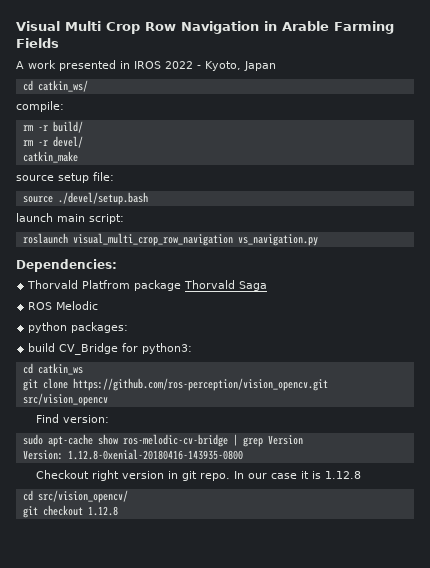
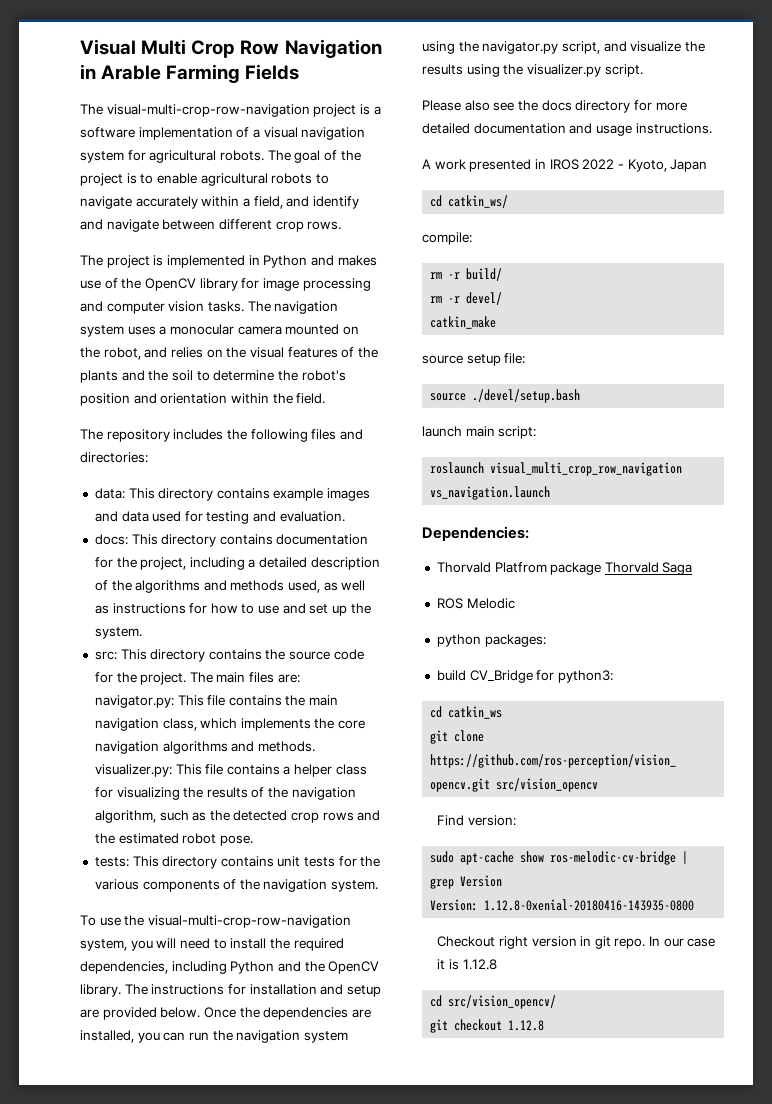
+ The visual-multi-crop-row-navigation project is a software implementation of a visual navigation system for agricultural robots. The goal of the project is to enable agricultural robots to navigate accurately within a field, and identify and navigate between different crop rows.
+ The project is implemented in Python and makes use of the OpenCV library for image processing and computer vision tasks. The navigation system uses a monocular camera mounted on the robot, and relies on the visual features of the plants and the soil to determine the robot's position and orientation within the field.
+ The repository includes the following files and directories:
+ data: This directory contains example images and data used for testing and evaluation.
+ docs: This directory contains documentation for the project, including a detailed description of the algorithms and methods used, as well as instructions for how to use and set up the system.
+ src: This directory contains the source code for the project. The main files are: navigator.py: This file contains the main navigation class, which implements the core navigation algorithms and methods. visualizer.py: This file contains a helper class for visualizing the results of the navigation algorithm, such as the detected crop rows and the estimated robot pose.
+ tests: This directory contains unit tests for the various components of the navigation system.
+ To use the visual-multi-crop-row-navigation system, you will need to install the required dependencies, including Python and the OpenCV library. The instructions for installation and setup are provided below. Once the dependencies are installed, you can run the navigation system using the navigator.py script, and visualize the results using the visualizer.py script.
+ Please also see the docs directory for more detailed documentation and usage instructions.
- roslaunch visual_multi_crop_row_navigation vs_navigation.py
+ roslaunch visual_multi_crop_row_navigation vs_navigation.launch

